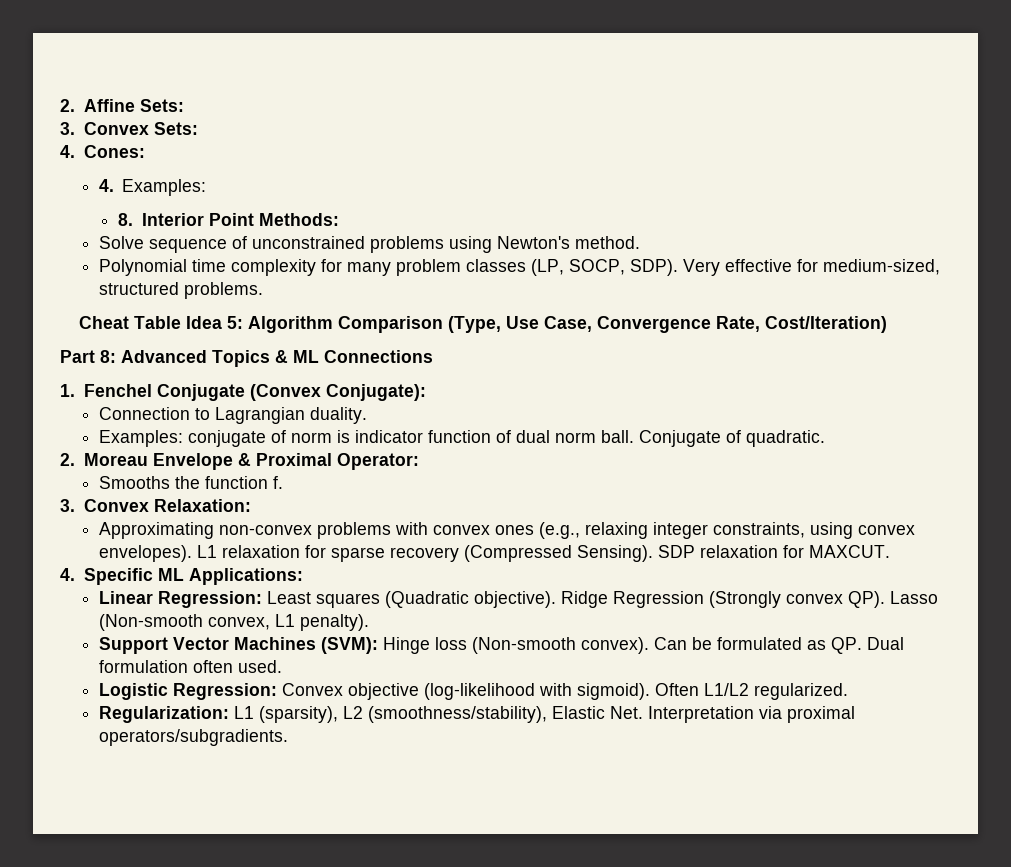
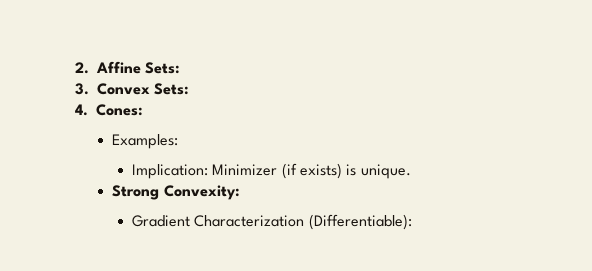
- 4. Examples:
+ Examples:
- 8. Interior Point Methods:
- Solve sequence of unconstrained problems using Newton's method.
- Polynomial time complexity for many problem classes (LP, SOCP, SDP). Very effective for medium-sized, structured problems.
- Cheat Table Idea 5: Algorithm Comparison (Type, Use Case, Convergence Rate, Cost/Iteration)
- Part 8: Advanced Topics & ML Connections
- 1. Fenchel Conjugate (Convex Conjugate):
- Connection to Lagrangian duality.
- Examples: conjugate of norm is indicator function of dual norm ball. Conjugate of quadratic.
- 2. Moreau Envelope & Proximal Operator:
- Smooths the function f.
- 3. Convex Relaxation:
- Approximating non-convex problems with convex ones (e.g., relaxing integer constraints, using convex envelopes). L1 relaxation for sparse recovery (Compressed Sensing). SDP relaxation for MAXCUT.
- 4. Specific ML Applications:
- Linear Regression: Least squares (Quadratic objective). Ridge Regression (Strongly convex QP). Lasso (Non-smooth convex, L1 penalty).
- Support Vector Machines (SVM): Hinge loss (Non-smooth convex). Can be formulated as QP. Dual formulation often used.
- Logistic Regression: Convex objective (log-likelihood with sigmoid). Often L1/L2 regularized.
- Regularization: L1 (sparsity), L2 (smoothness/stability), Elastic Net. Interpretation via proximal operators/subgradients.
+ Implication: Minimizer (if exists) is unique.
+ Strong Convexity:
+ Gradient Characterization (Differentiable):

